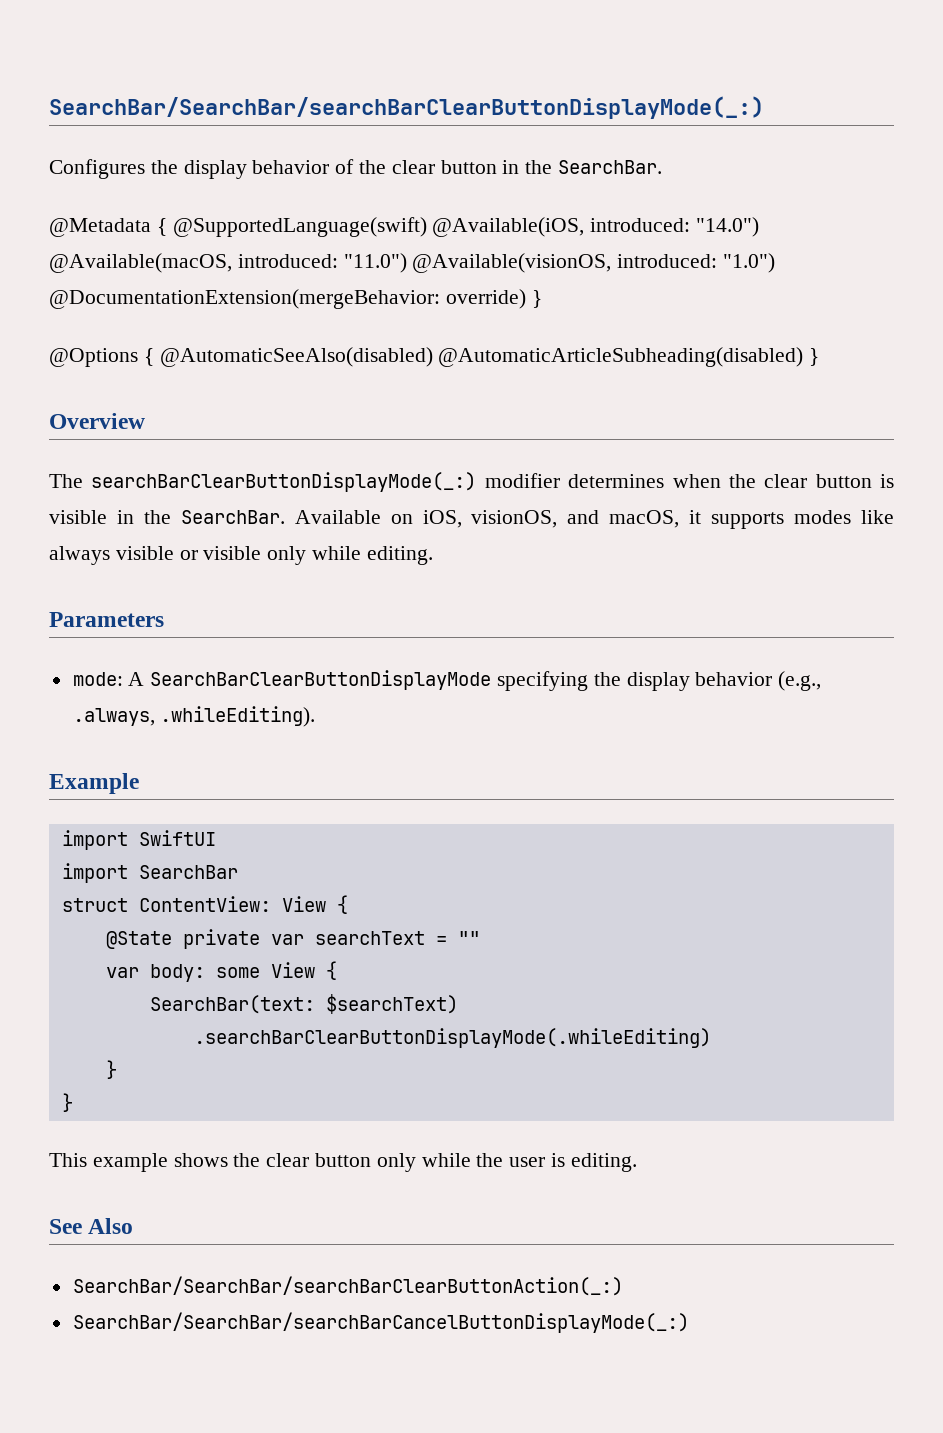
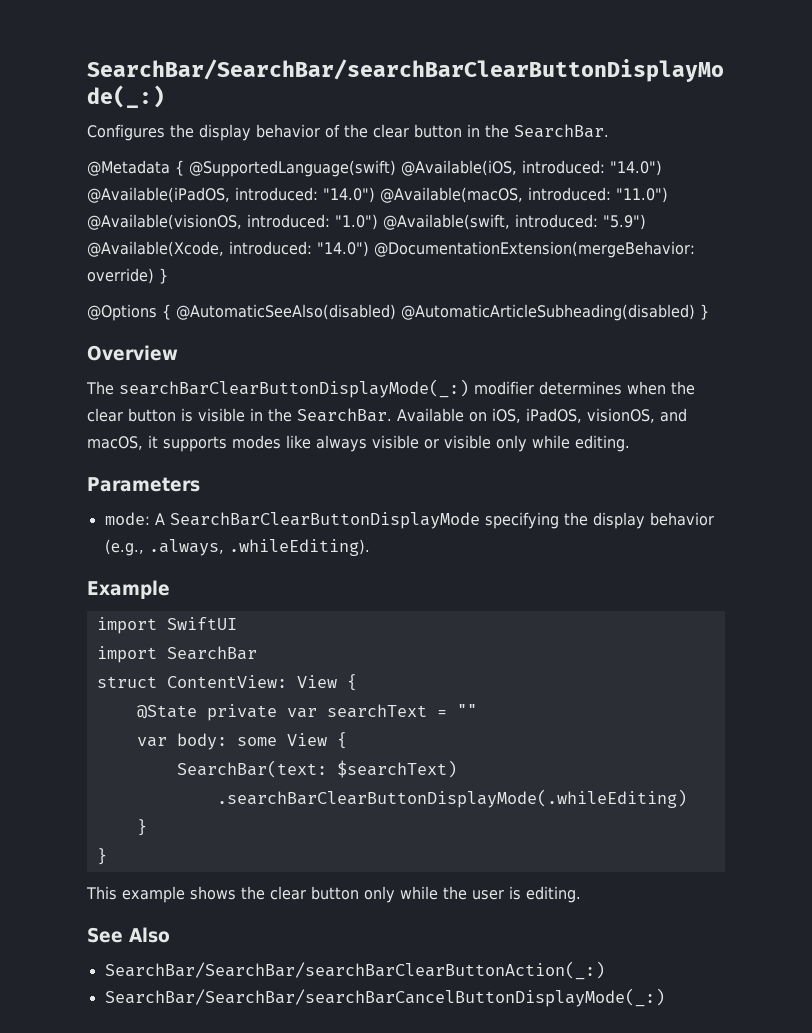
- @Metadata { @SupportedLanguage(swift) @Available(iOS, introduced: "14.0") @Available(macOS, introduced: "11.0") @Available(visionOS, introduced: "1.0") @DocumentationExtension(mergeBehavior: override) }
+ @Metadata { @SupportedLanguage(swift) @Available(iOS, introduced: "14.0") @Available(iPadOS, introduced: "14.0") @Available(macOS, introduced: "11.0") @Available(visionOS, introduced: "1.0") @Available(swift, introduced: "5.9") @Available(Xcode, introduced: "14.0") @DocumentationExtension(mergeBehavior: override) }
- Available on iOS, visionOS, and macOS, it supports modes like always visible or visible only while editing.
+ Available on iOS, iPadOS, visionOS, and macOS, it supports modes like always visible or visible only while editing.

